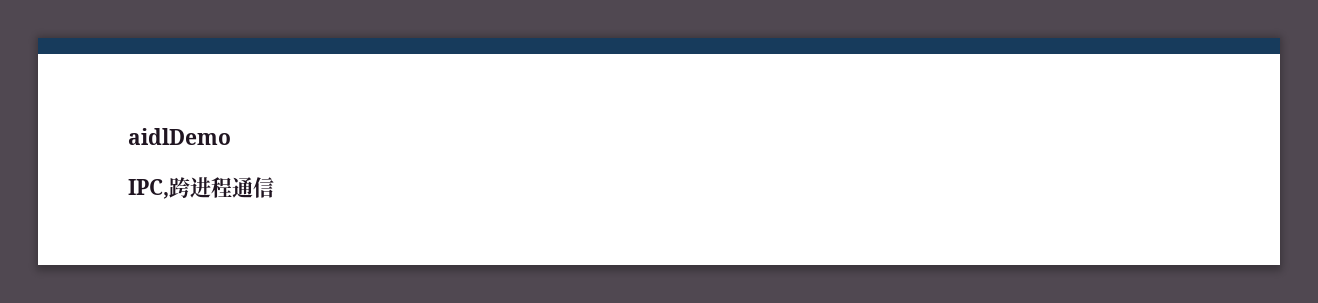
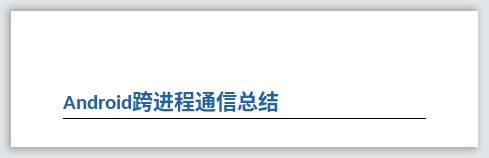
- aidlDemo
- IPC,跨进程通信
+ Android跨进程通信总结

